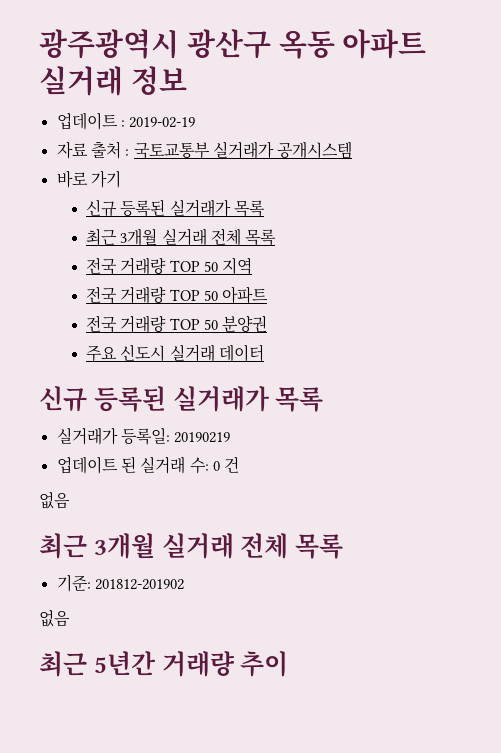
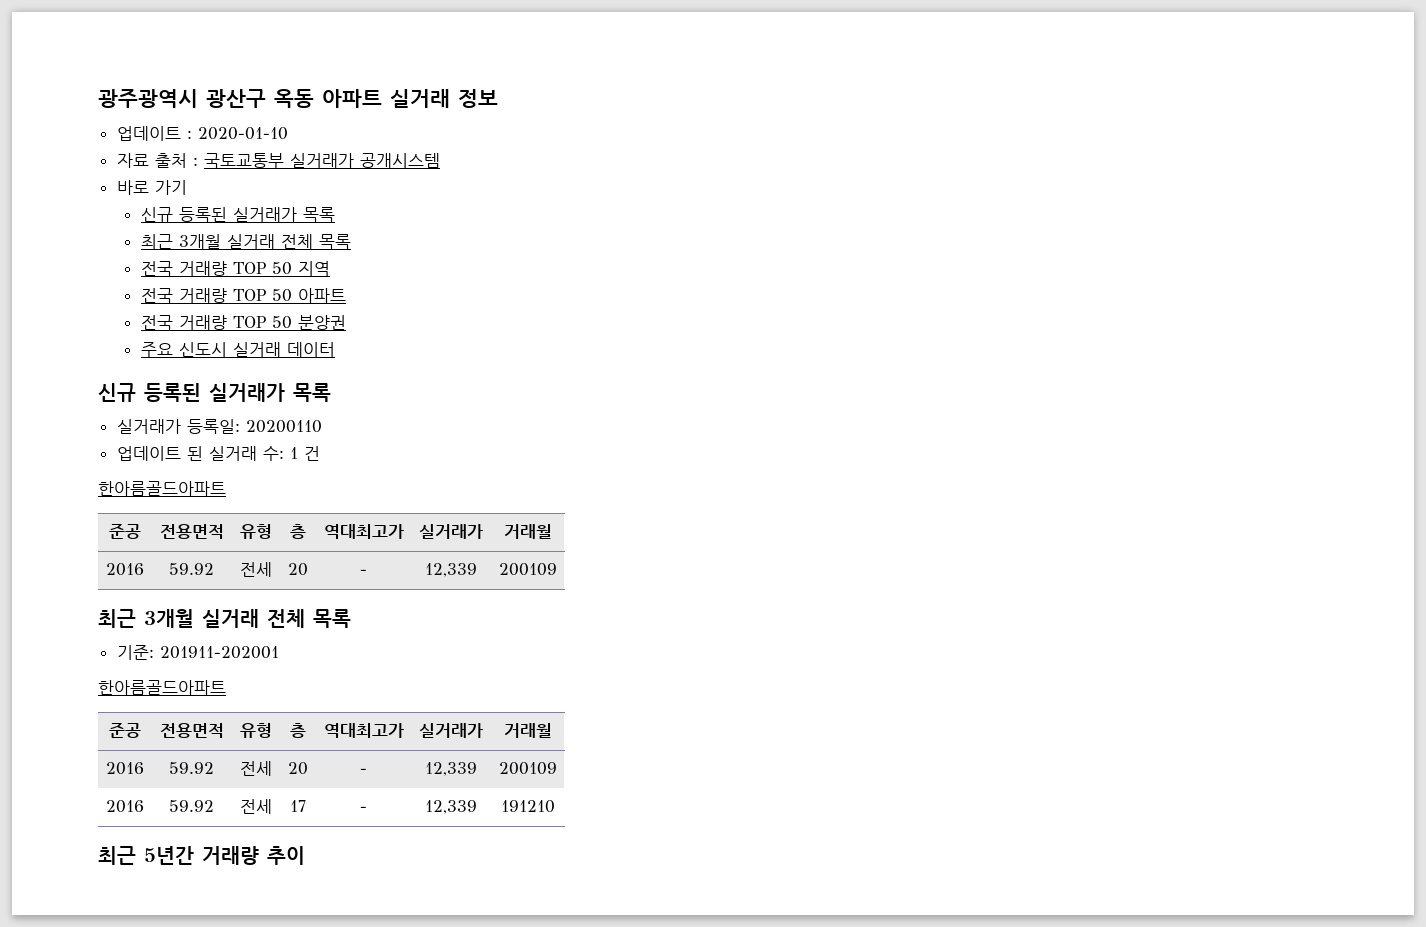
- 업데이트 : 2019-02-19
+ 업데이트 : 2020-01-10
- 실거래가 등록일: 20190219
+ 실거래가 등록일: 20200110
- 업데이트 된 실거래 수: 0 건
- 없음
+ 업데이트 된 실거래 수: 1 건
+ 한아름골드아파트
+ 준공 | 전용면적 | 유형 | 층 | 역대최고가 | 실거래가 | 거래월
+ 2016 | 59.92 | 전세 | 20 | - | 12,339 | 200109
- 기준: 201812-201902
- 없음
+ 기준: 201911-202001
+ 한아름골드아파트
+ 준공 | 전용면적 | 유형 | 층 | 역대최고가 | 실거래가 | 거래월
+ 2016 | 59.92 | 전세 | 20 | - | 12,339 | 200109
+ 2016 | 59.92 | 전세 | 17 | - | 12,339 | 191210

